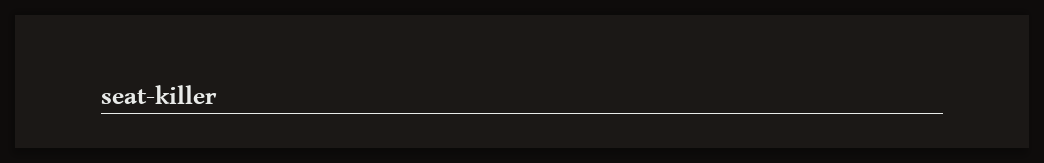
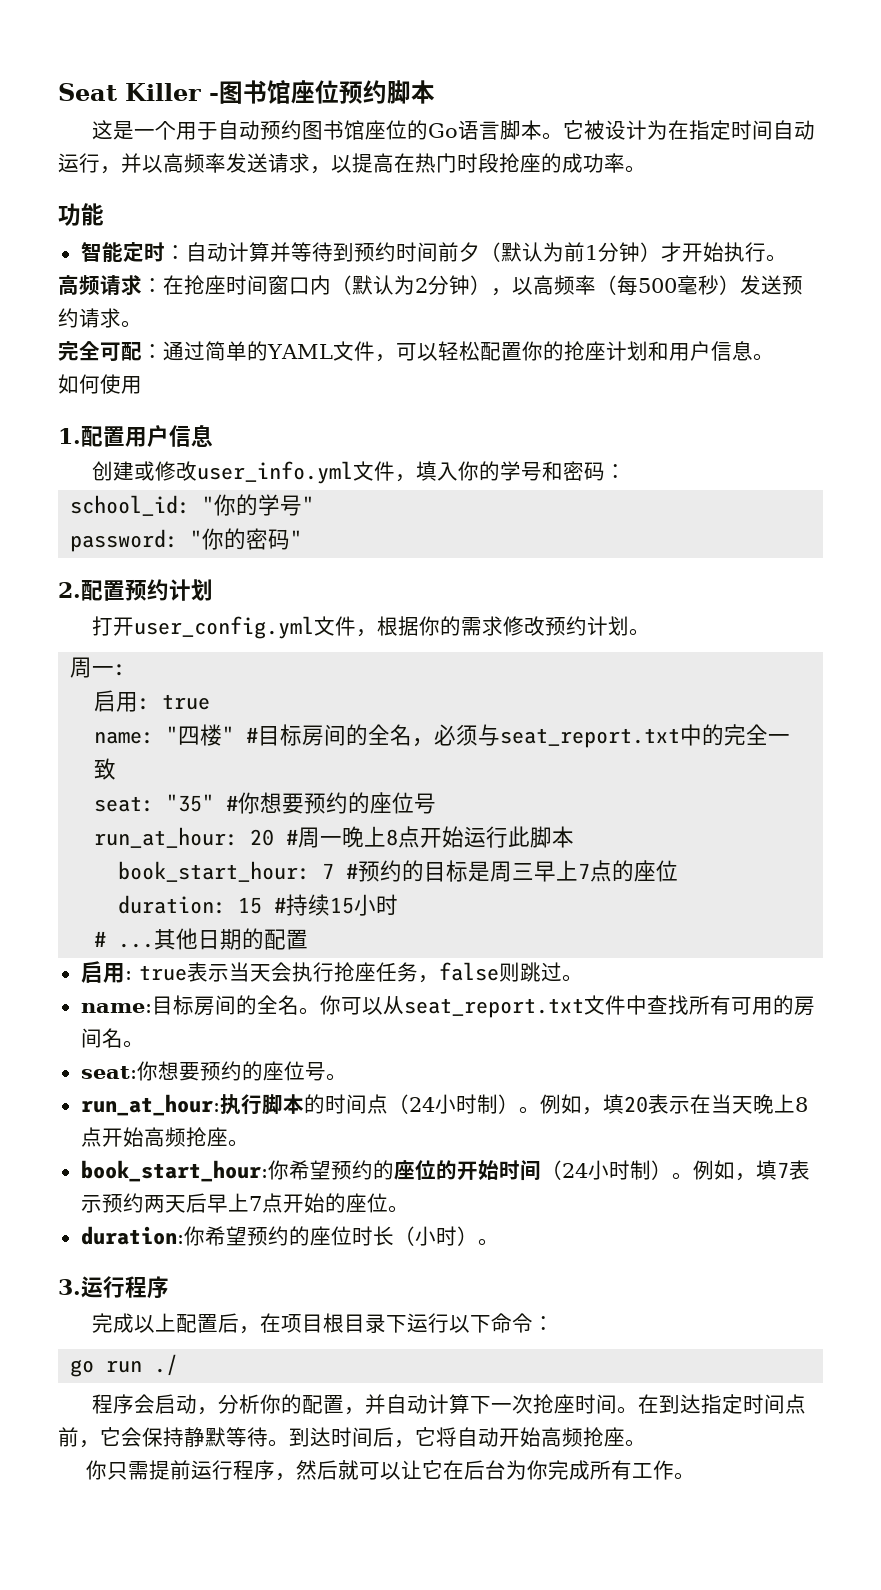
- seat-killer
+ Seat Killer -图书馆座位预约脚本
+ 这是一个用于自动预约图书馆座位的Go语言脚本。它被设计为在指定时间自动运行，并以高频率发送请求，以提高在热门时段抢座的成功率。
+ 功能
+ 智能定时：自动计算并等待到预约时间前夕（默认为前1分钟）才开始执行。
+ 高频请求：在抢座时间窗口内（默认为2分钟），以高频率（每500毫秒）发送预约请求。
+ 完全可配：通过简单的YAML文件，可以轻松配置你的抢座计划和用户信息。
+ 如何使用
+ 1.配置用户信息
+ 创建或修改user_info.yml文件，填入你的学号和密码：
+ school_id: "你的学号"
+ password: "你的密码"
+ 2.配置预约计划
+ 打开user_config.yml文件，根据你的需求修改预约计划。
+ 周一:
+ 启用: true
+ name: "四楼" #目标房间的全名，必须与seat_report.txt中的完全一致
+ seat: "35" #你想要预约的座位号
+ run_at_hour: 20 #周一晚上8点开始运行此脚本
+ book_start_hour: 7 #预约的目标是周三早上7点的座位
+ duration: 15 #持续15小时
+ # ...其他日期的配置
+ 启用: true表示当天会执行抢座任务，false则跳过。
+ name:目标房间的全名。你可以从seat_report.txt文件中查找所有可用的房间名。
+ seat:你想要预约的座位号。
+ run_at_hour:执行脚本的时间点（24小时制）。例如，填20表示在当天晚上8点开始高频抢座。
+ book_start_hour:你希望预约的座位的开始时间（24小时制）。例如，填7表示预约两天后早上7点开始的座位。
+ duration:你希望预约的座位时长（小时）。
+ 3.运行程序
+ 完成以上配置后，在项目根目录下运行以下命令：
+ go run ./
+ 程序会启动，分析你的配置，并自动计算下一次抢座时间。在到达指定时间点前，它会保持静默等待。到达时间后，它将自动开始高频抢座。
+ 你只需提前运行程序，然后就可以让它在后台为你完成所有工作。

